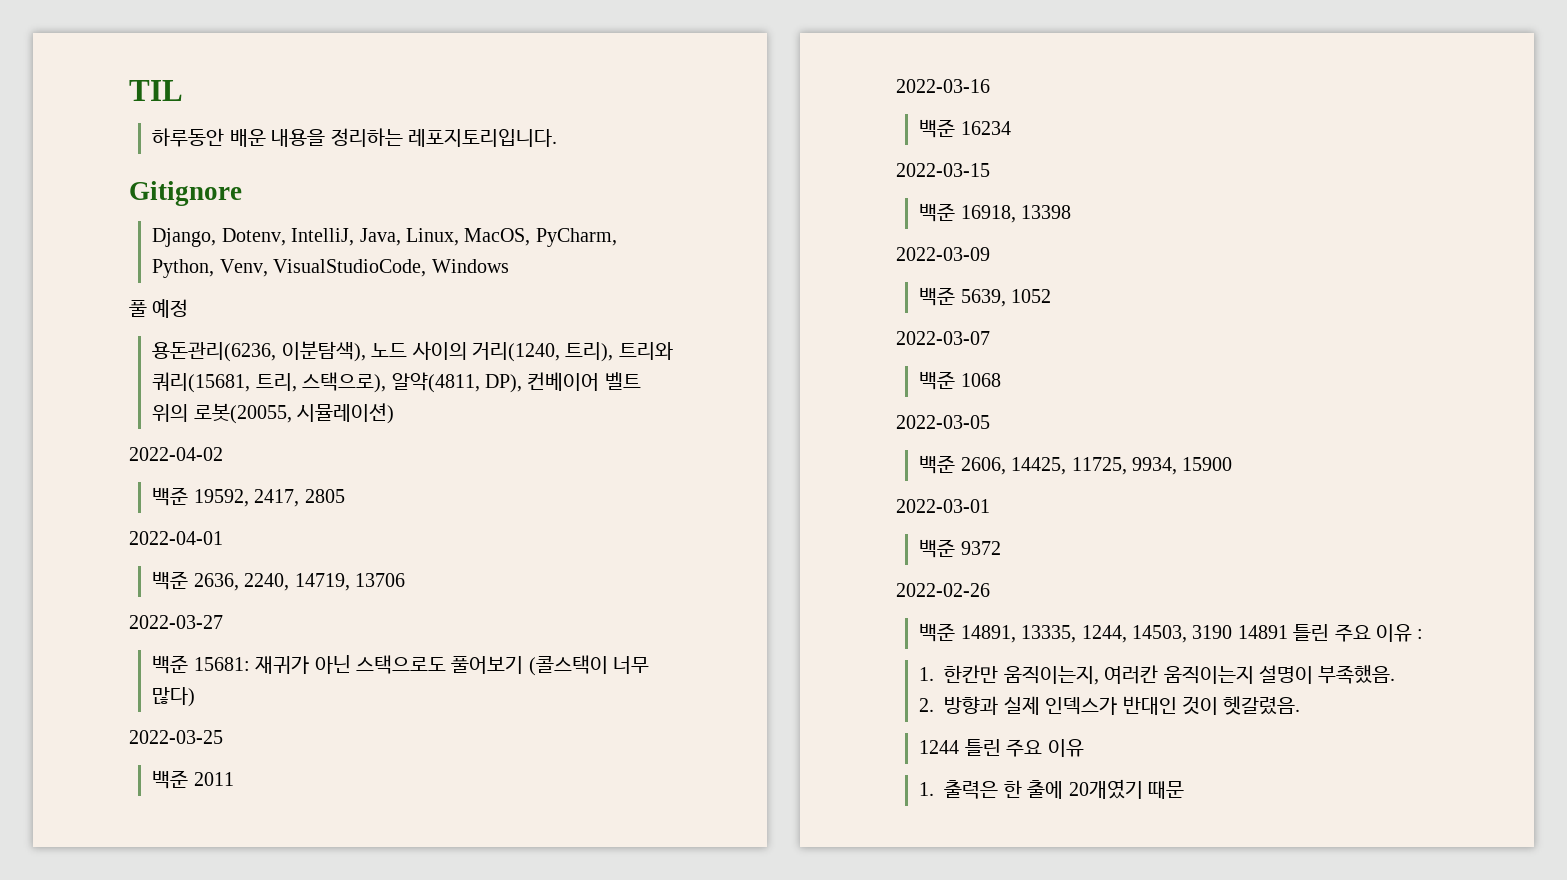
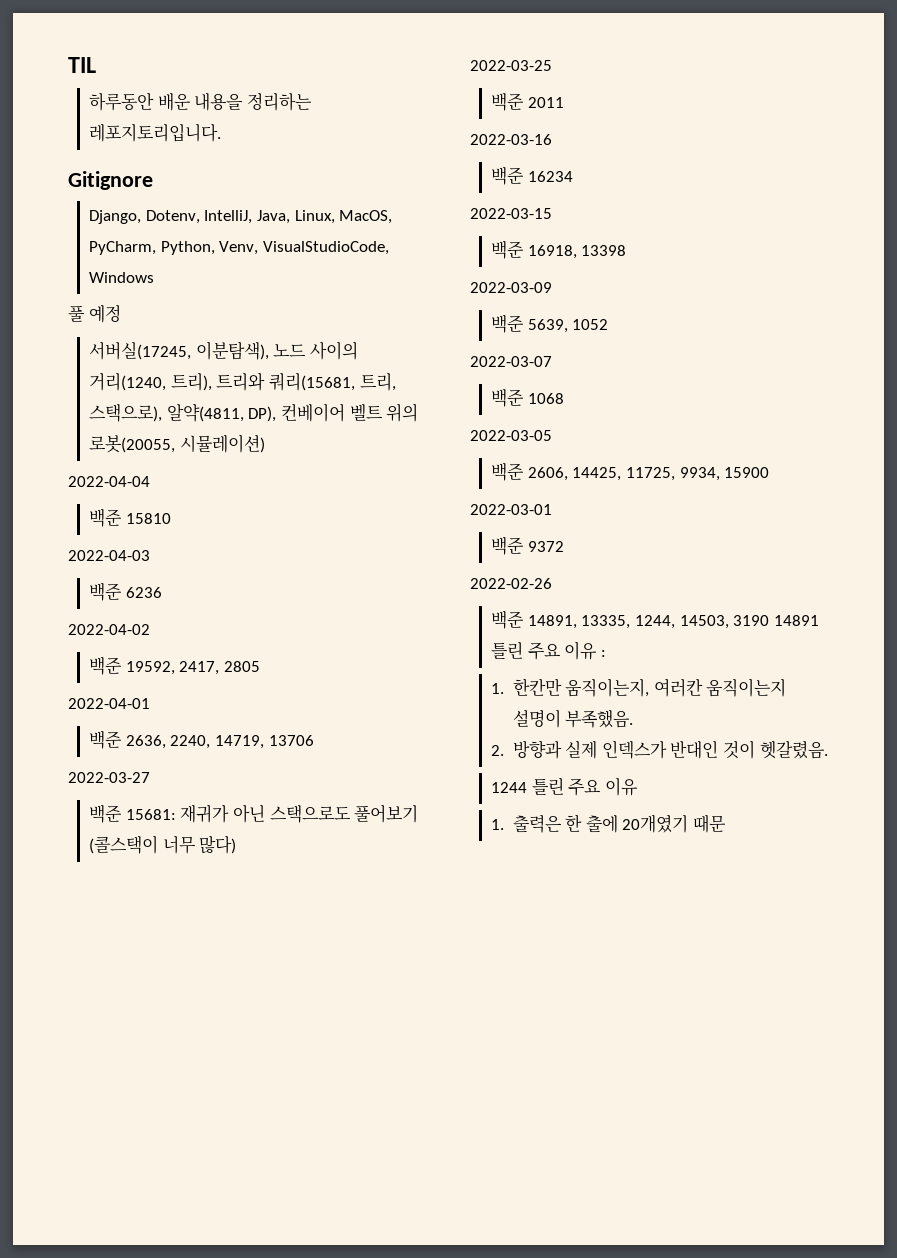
- 용돈관리(6236, 이분탐색), 노드 사이의 거리(1240, 트리), 트리와 쿼리(15681, 트리, 스택으로), 알약(4811, DP), 컨베이어 벨트 위의 로봇(20055, 시뮬레이션)
+ 서버실(17245, 이분탐색), 노드 사이의 거리(1240, 트리), 트리와 쿼리(15681, 트리, 스택으로), 알약(4811, DP), 컨베이어 벨트 위의 로봇(20055, 시뮬레이션)
+ 2022-04-04
+ 백준 15810
+ 2022-04-03
+ 백준 6236

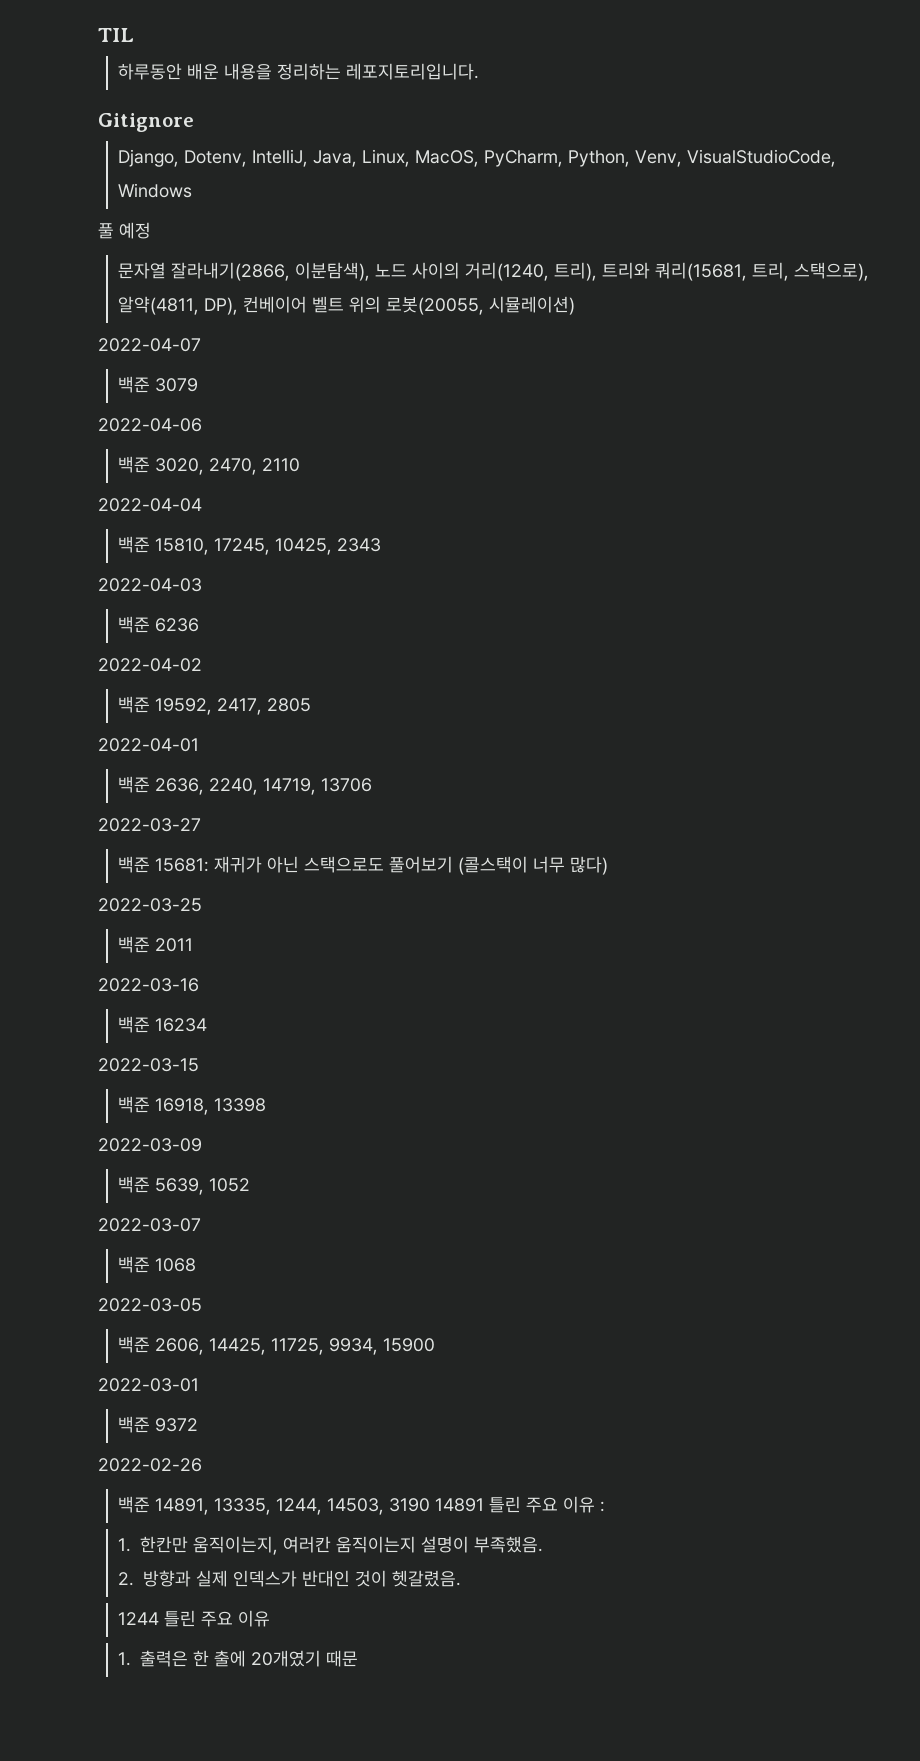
- 서버실(17245, 이분탐색), 노드 사이의 거리(1240, 트리), 트리와 쿼리(15681, 트리, 스택으로), 알약(4811, DP), 컨베이어 벨트 위의 로봇(20055, 시뮬레이션)
+ 문자열 잘라내기(2866, 이분탐색), 노드 사이의 거리(1240, 트리), 트리와 쿼리(15681, 트리, 스택으로), 알약(4811, DP), 컨베이어 벨트 위의 로봇(20055, 시뮬레이션)
+ 2022-04-07
+ 백준 3079
+ 2022-04-06
+ 백준 3020, 2470, 2110
  2022-04-04
- 백준 15810
+ 백준 15810, 17245, 10425, 2343

